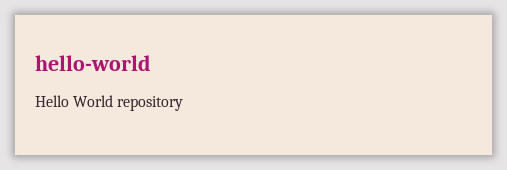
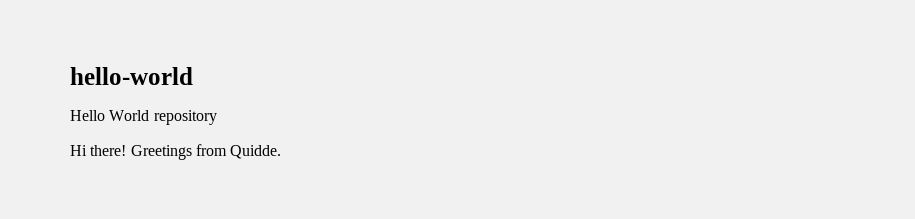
+ Hi there! Greetings from Quidde.

